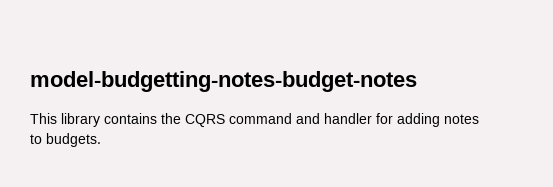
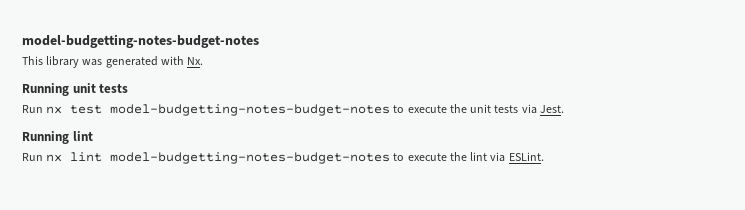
- This library contains the CQRS command and handler for adding notes to budgets.
+ This library was generated with Nx.
+ Running unit tests
+ Run nx test model-budgetting-notes-budget-notes to execute the unit tests via Jest.
+ Running lint
+ Run nx lint model-budgetting-notes-budget-notes to execute the lint via ESLint.

